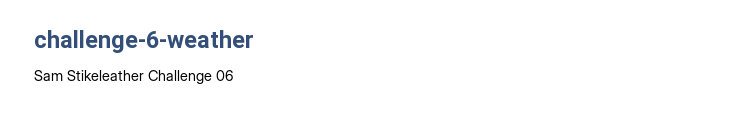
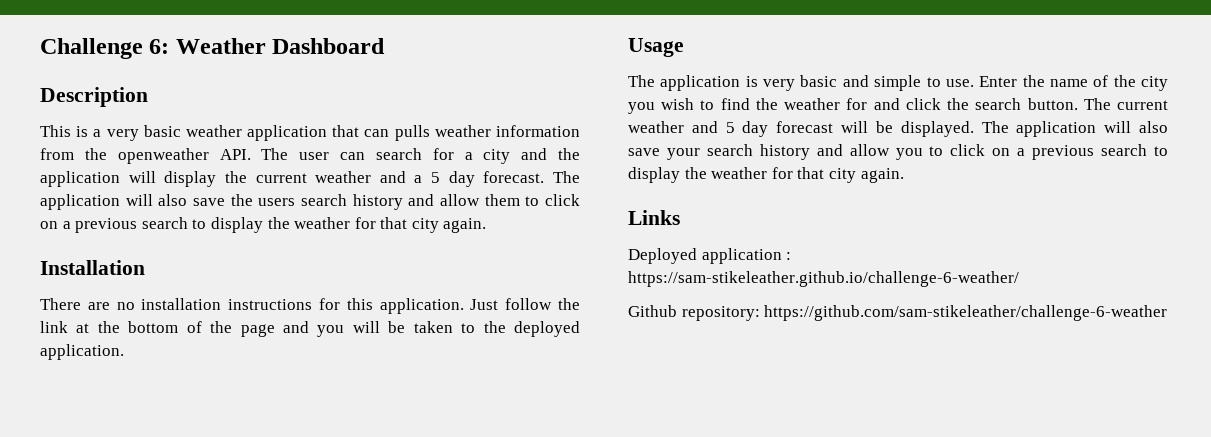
- challenge-6-weather
- Sam Stikeleather Challenge 06
+ Challenge 6: Weather Dashboard
+ Description
+ This is a very basic weather application that can pulls weather information from the openweather API. The user can search for a city and the application will display the current weather and a 5 day forecast. The application will also save the users search history and allow them to click on a previous search to display the weather for that city again.
+ Installation
+ There are no installation instructions for this application. Just follow the link at the bottom of the page and you will be taken to the deployed application.
+ Usage
+ The application is very basic and simple to use. Enter the name of the city you wish to find the weather for and click the search button. The current weather and 5 day forecast will be displayed. The application will also save your search history and allow you to click on a previous search to display the weather for that city again.
+ Links
+ Deployed application : https://sam-stikeleather.github.io/challenge-6-weather/
+ Github repository: https://github.com/sam-stikeleather/challenge-6-weather

